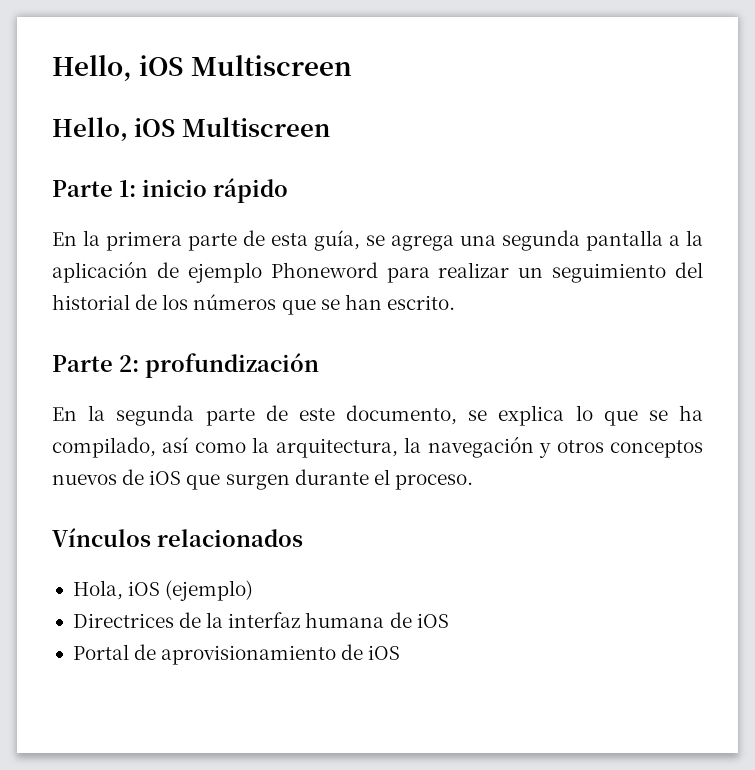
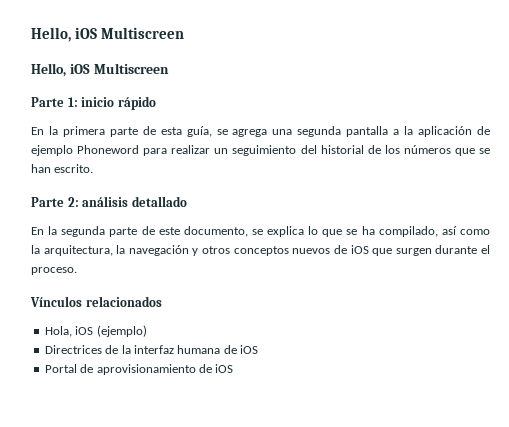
- Parte 2: profundización
+ Parte 2: análisis detallado

